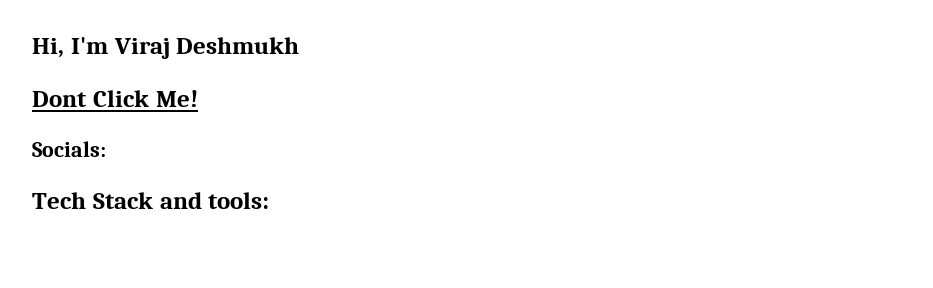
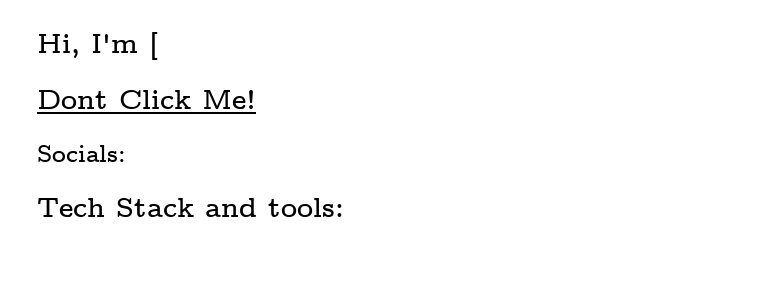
- Hi, I'm Viraj Deshmukh
+ Hi, I'm [

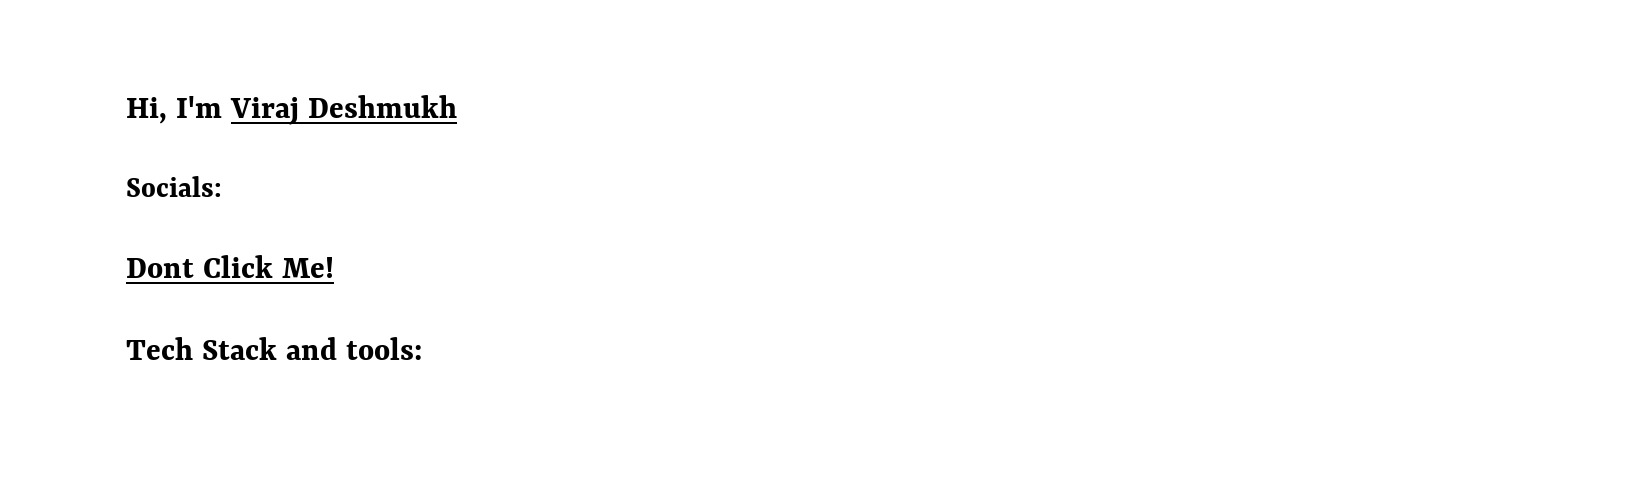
- Hi, I'm [
+ Hi, I'm Viraj Deshmukh
+ Socials:
- Socials:

